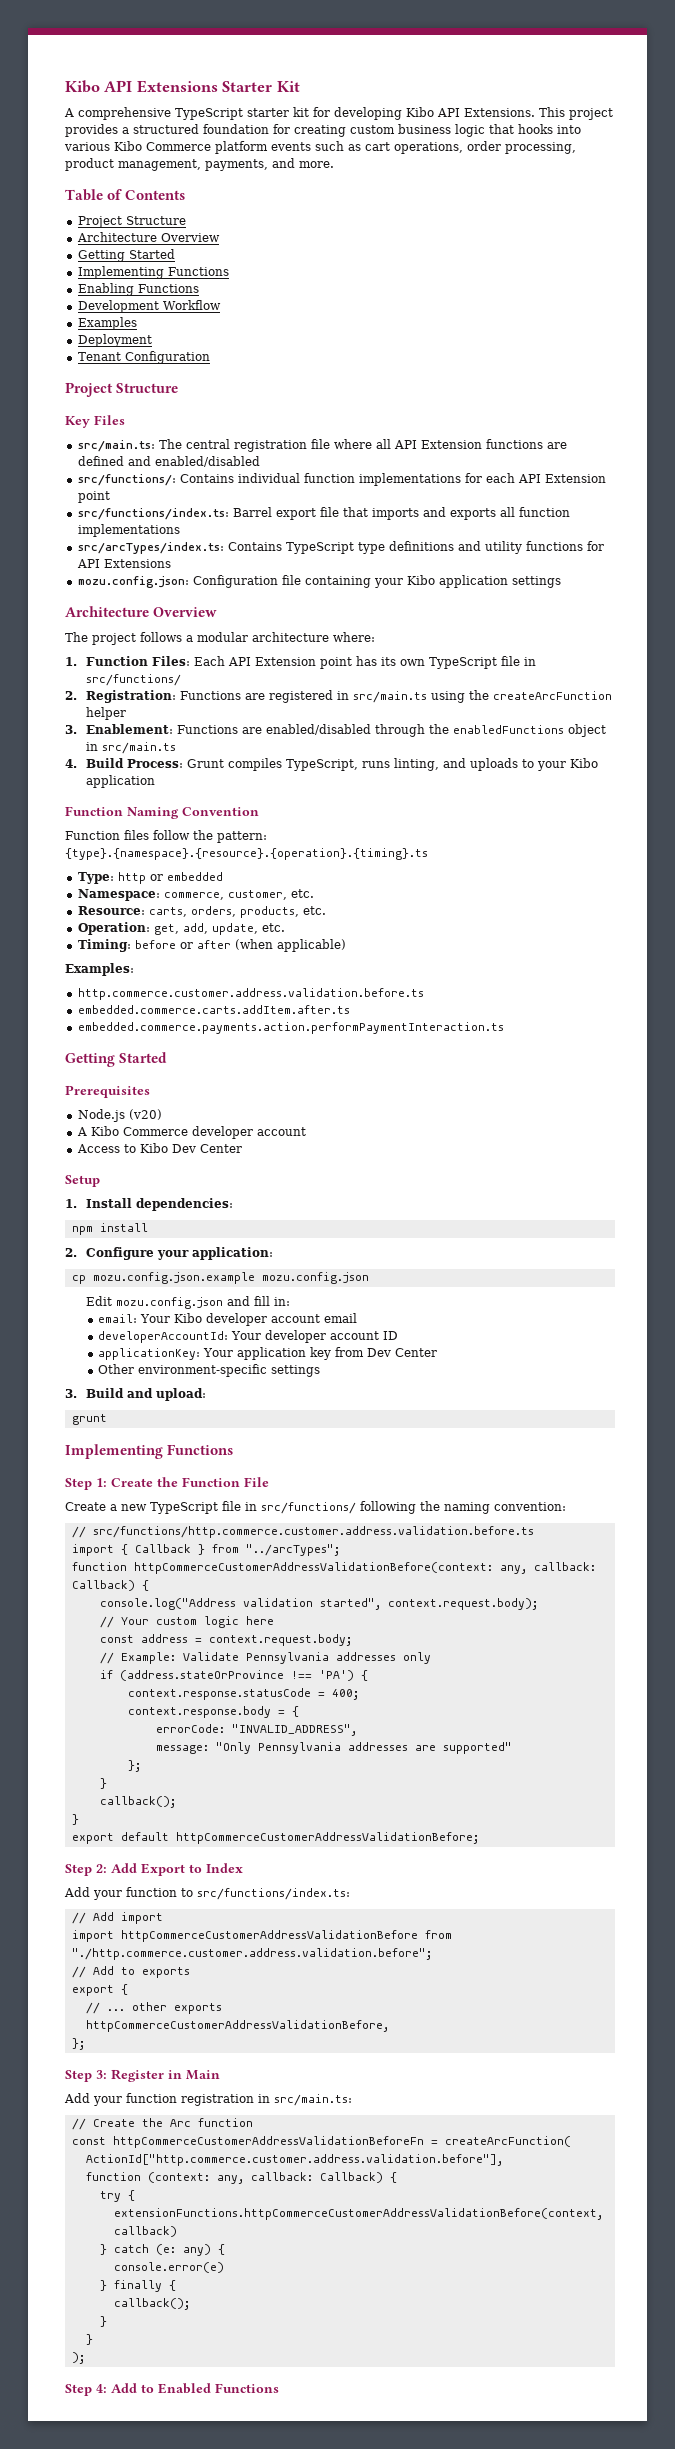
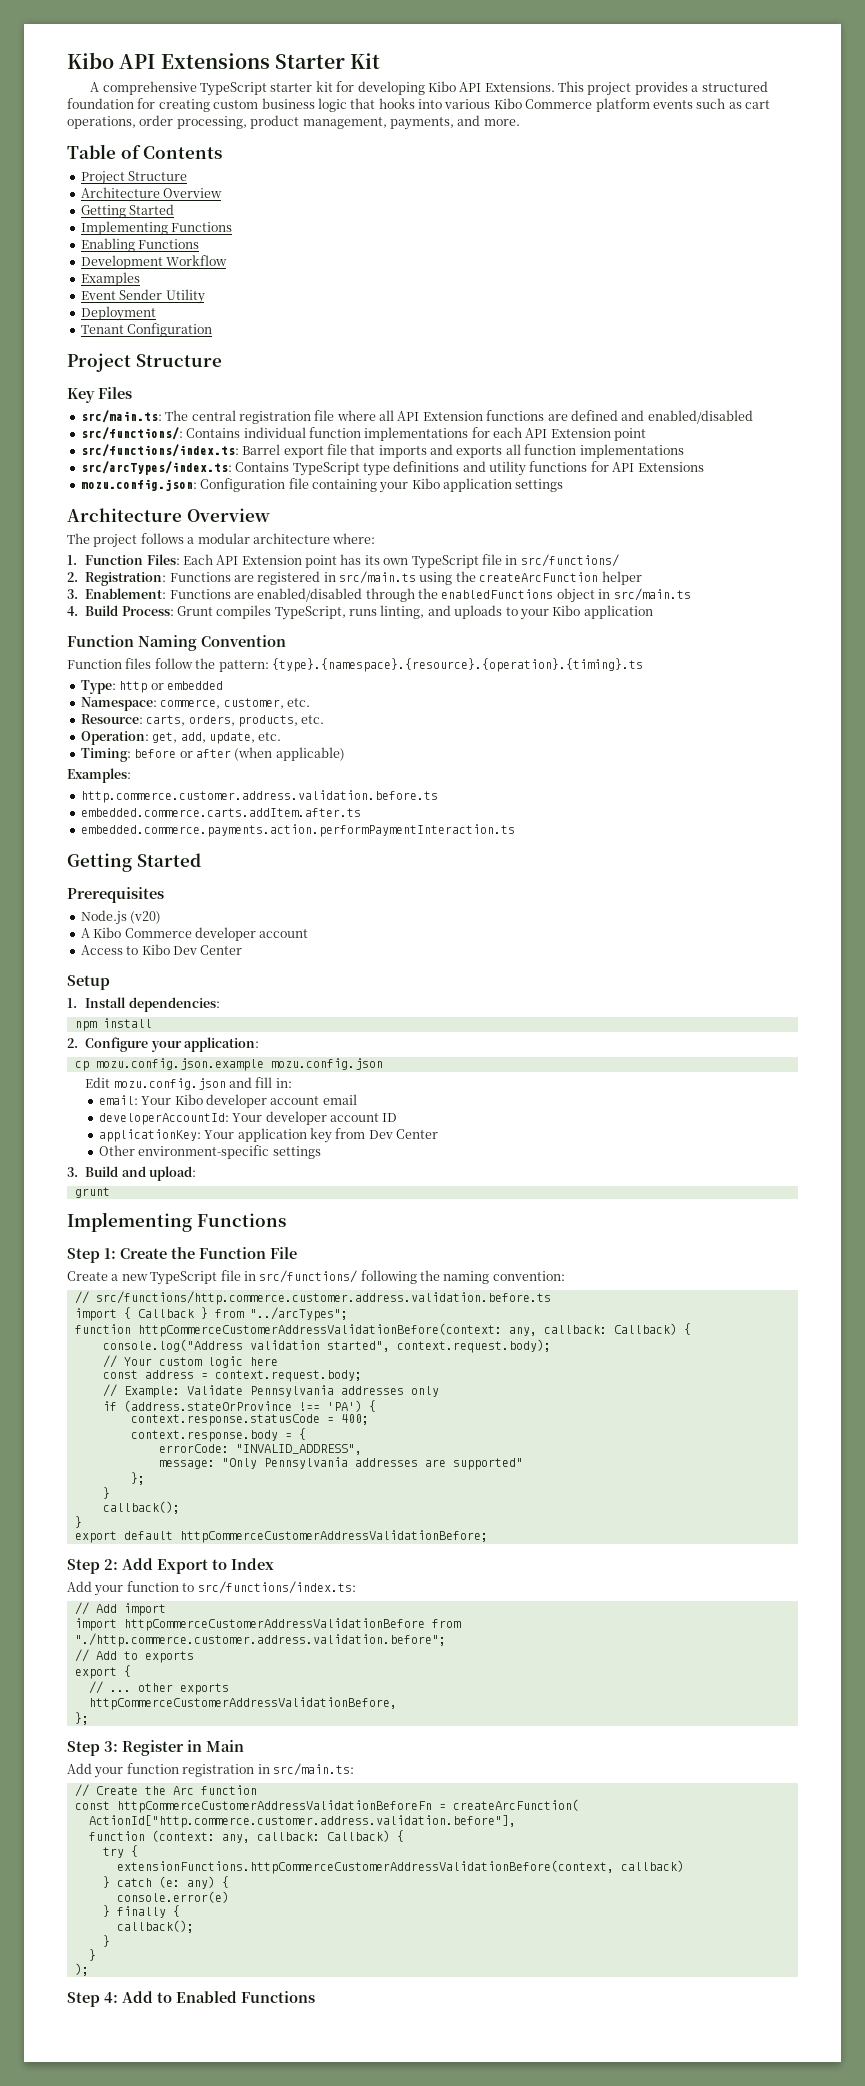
+ Event Sender Utility

